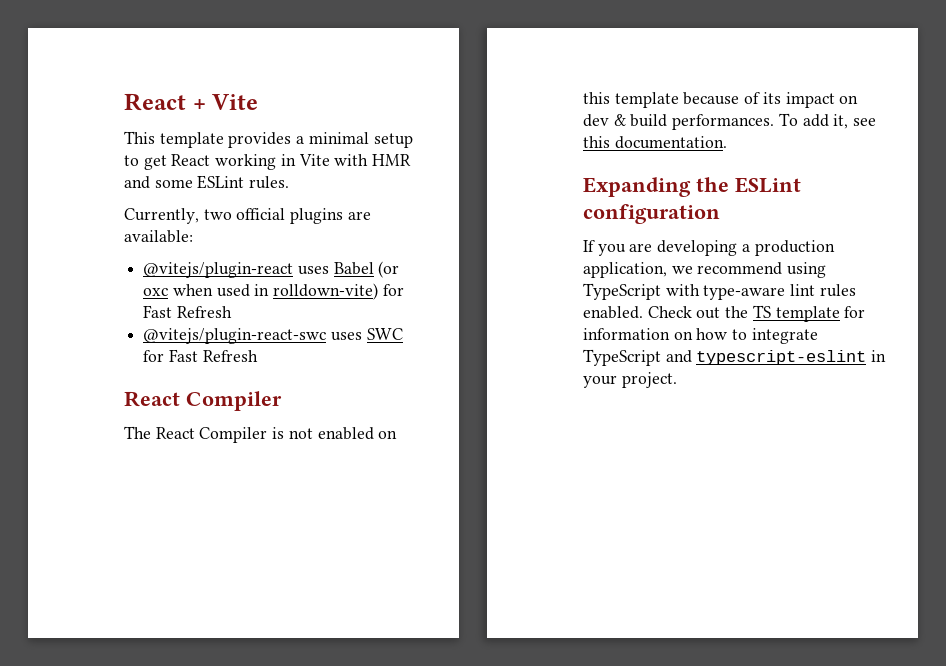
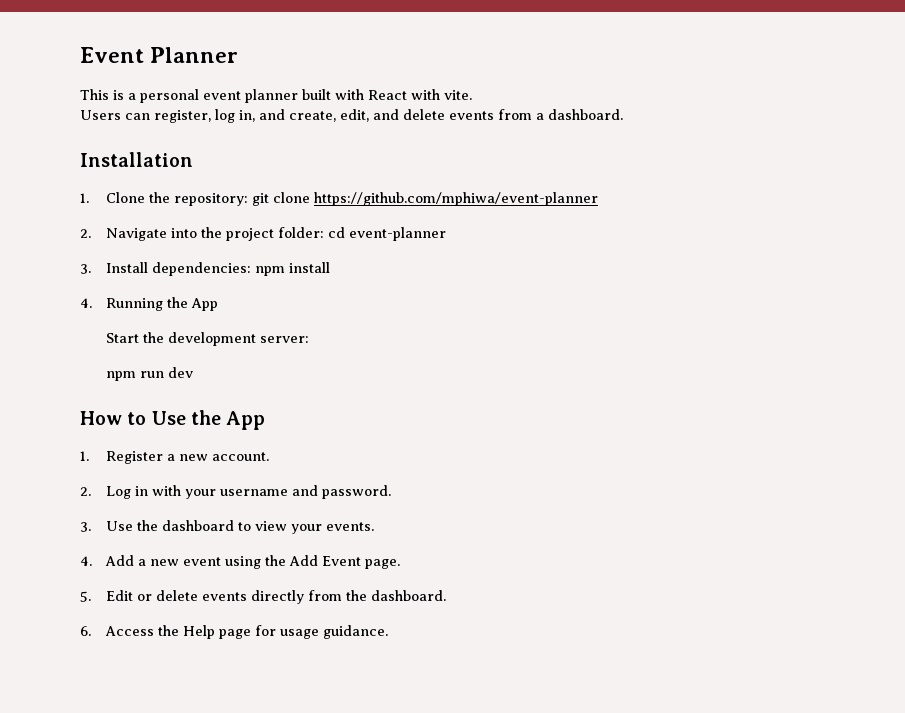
- React + Vite
- This template provides a minimal setup to get React working in Vite with HMR and some ESLint rules.
- Currently, two official plugins are available:
- @vitejs/plugin-react uses Babel (or oxc when used in rolldown-vite) for Fast Refresh
- @vitejs/plugin-react-swc uses SWC for Fast Refresh
- React Compiler
- The React Compiler is not enabled on this template because of its impact on dev & build performances. To add it, see this documentation.
- Expanding the ESLint configuration
- If you are developing a production application, we recommend using TypeScript with type-aware lint rules enabled. Check out the TS template for information on how to integrate TypeScript and typescript-eslint in your project.
+ Event Planner
+ This is a personal event planner built with React with vite.
+ Users can register, log in, and create, edit, and delete events from a dashboard.
+ Installation
+ 1. Clone the repository: git clone https://github.com/mphiwa/event-planner
+ 2. Navigate into the project folder: cd event-planner
+ 3. Install dependencies: npm install
+ 4. Running the App
+ Start the development server:
+ npm run dev
+ How to Use the App
+ 1. Register a new account.
+ 2. Log in with your username and password.
+ 3. Use the dashboard to view your events.
+ 4. Add a new event using the Add Event page.
+ 5. Edit or delete events directly from the dashboard.
+ 6. Access the Help page for usage guidance.

